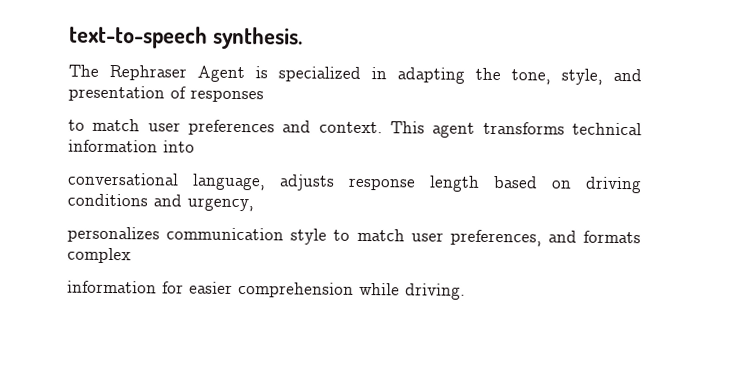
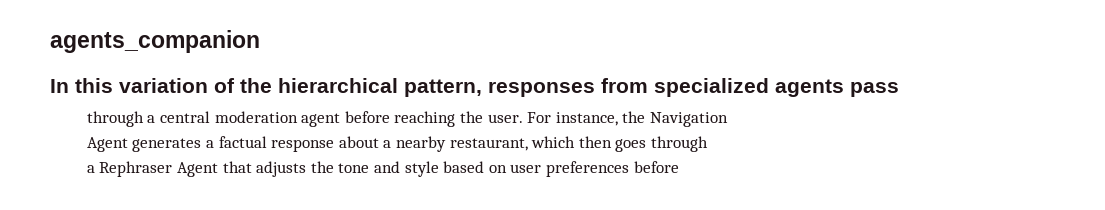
- text-to-speech synthesis.
- The Rephraser Agent is specialized in adapting the tone, style, and presentation of responses
- to match user preferences and context. This agent transforms technical information into
- conversational language, adjusts response length based on driving conditions and urgency,
- personalizes communication style to match user preferences, and formats complex
- information for easier comprehension while driving.
+ agents_companion
+ In this variation of the hierarchical pattern, responses from specialized agents pass
+ through a central moderation agent before reaching the user. For instance, the Navigation
+ Agent generates a factual response about a nearby restaurant, which then goes through
+ a Rephraser Agent that adjusts the tone and style based on user preferences before

